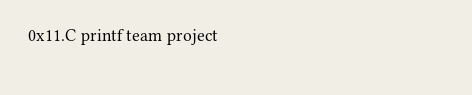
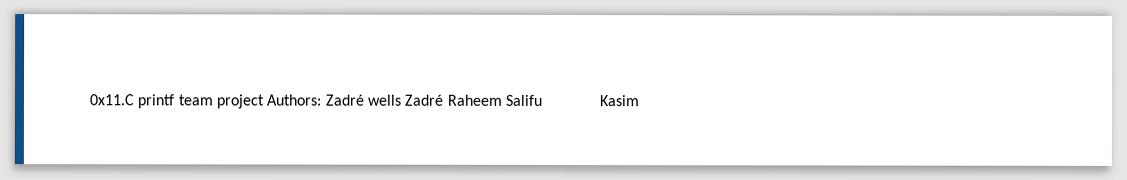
- 0x11.C printf team project
+ 0x11.C printf team project Authors: Zadré wells Zadré Raheem Salifu Kasim

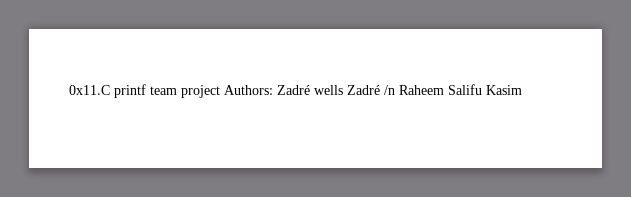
- 0x11.C printf team project Authors: Zadré wells Zadré Raheem Salifu Kasim
+ 0x11.C printf team project Authors: Zadré wells Zadré /n Raheem Salifu Kasim

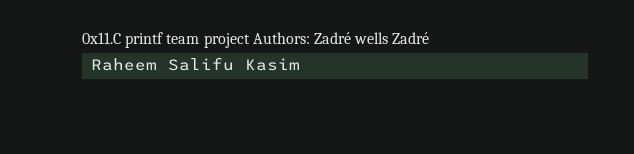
- 0x11.C printf team project Authors: Zadré wells Zadré /n Raheem Salifu Kasim
+ 0x11.C printf team project Authors: Zadré wells Zadré
+ Raheem Salifu Kasim

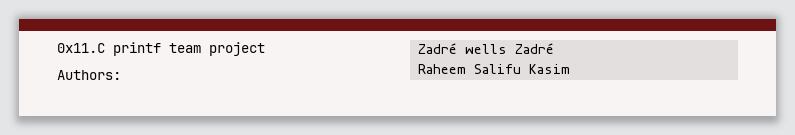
- 0x11.C printf team project Authors: Zadré wells Zadré
+ 0x11.C printf team project
+ Authors:
+ Zadré wells Zadré

